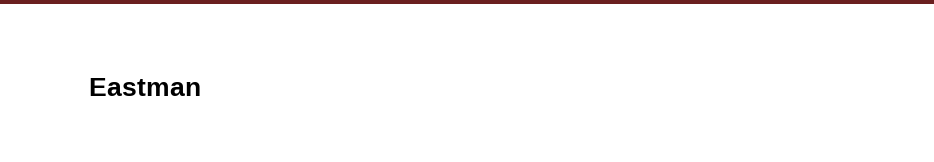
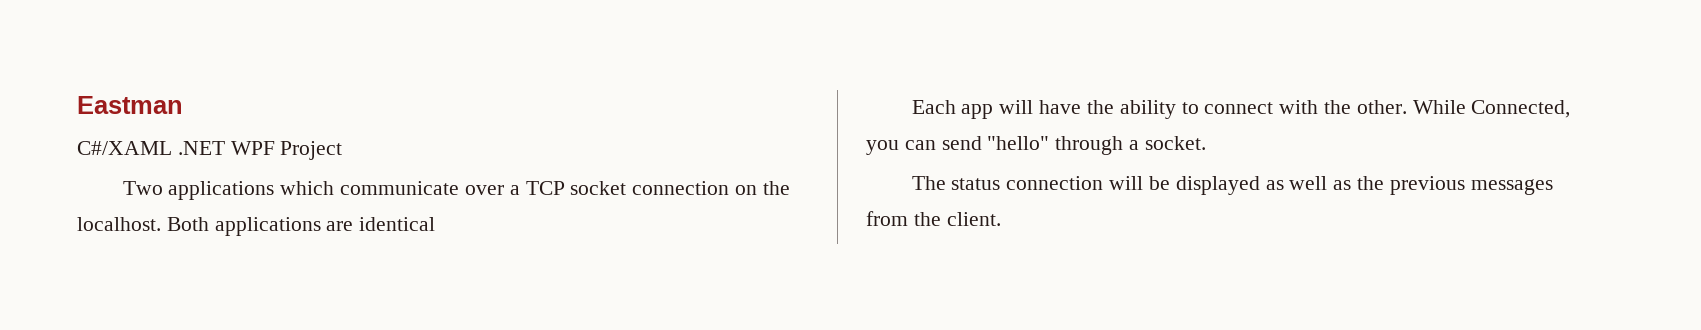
+ C#/XAML .NET WPF Project
+ Two applications which communicate over a TCP socket connection on the localhost. Both applications are identical
+ Each app will have the ability to connect with the other. While Connected, you can send "hello" through a socket.
+ The status connection will be displayed as well as the previous messages from the client.

